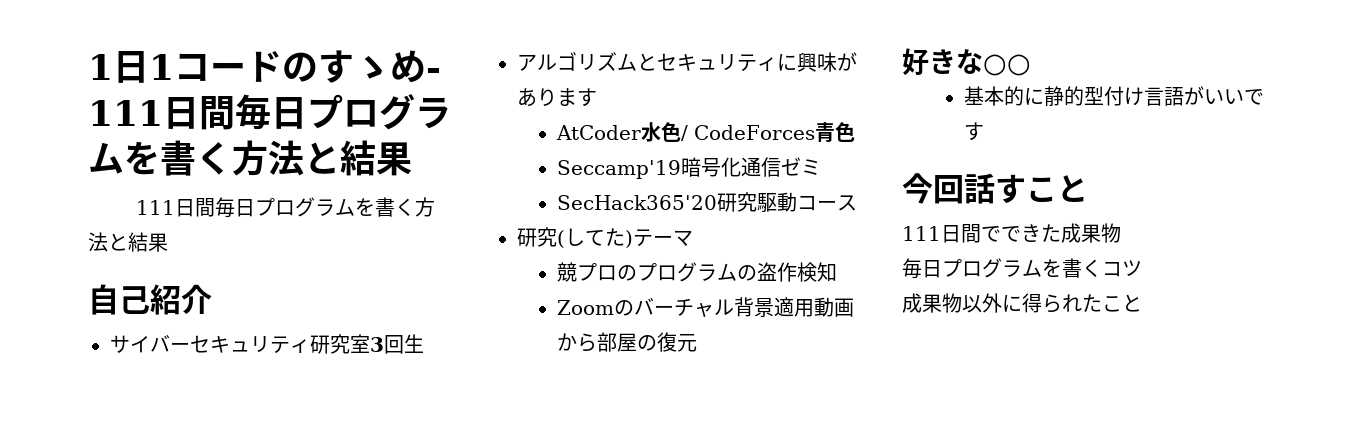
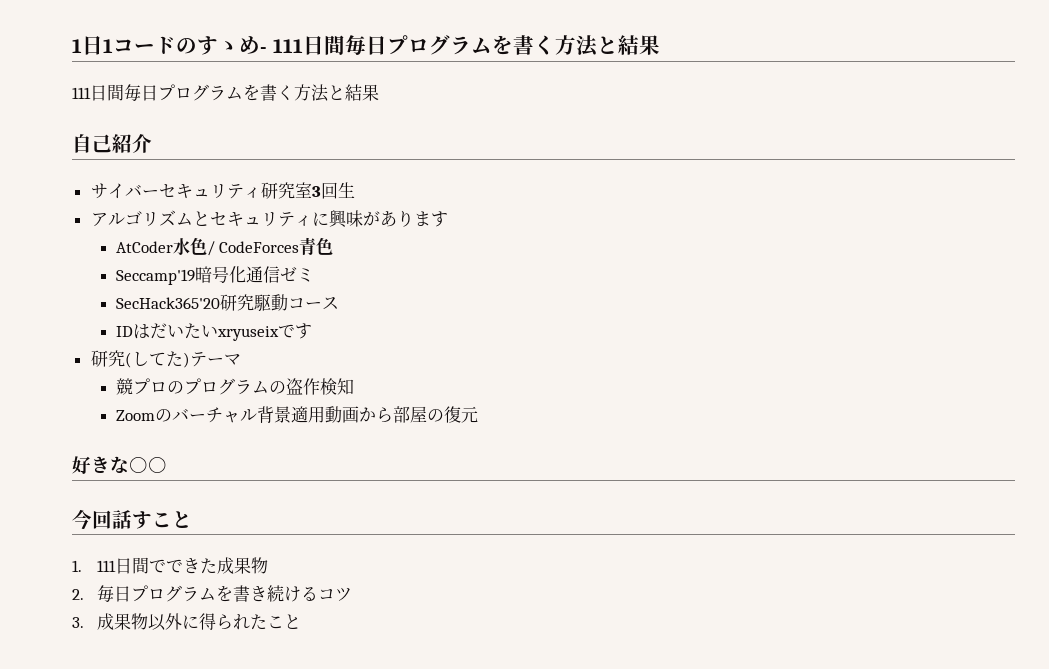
+ IDはだいたいxryuseixです
- 基本的に静的型付け言語がいいです
- 111日間でできた成果物
+ 1. 111日間でできた成果物
- 毎日プログラムを書くコツ
+ 2.毎日プログラムを書き続けるコツ
- 成果物以外に得られたこと
+ 3.成果物以外に得られたこと

